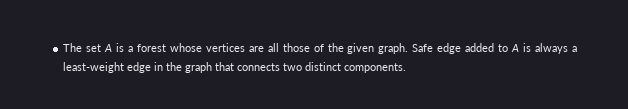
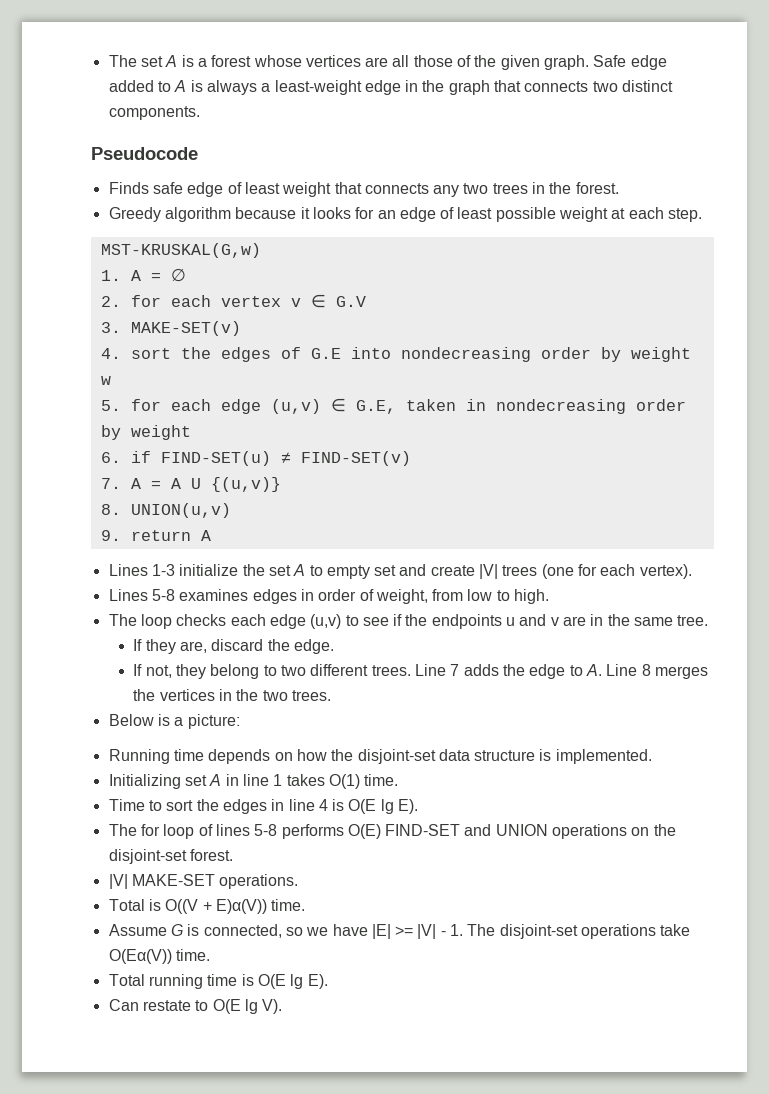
+ Pseudocode
+ Finds safe edge of least weight that connects any two trees in the forest.
+ Greedy algorithm because it looks for an edge of least possible weight at each step.
+ MST-KRUSKAL(G,w)
+ 1. A = ∅
+ 2. for each vertex v ∈ G.V
+ 3. MAKE-SET(v)
+ 4. sort the edges of G.E into nondecreasing order by weight w
+ 5. for each edge (u,v) ∈ G.E, taken in nondecreasing order by weight
+ 6. if FIND-SET(u) ≠ FIND-SET(v)
+ 7. A = A U {(u,v)}
+ 8. UNION(u,v)
+ 9. return A
+ Lines 1-3 initialize the set A to empty set and create |V| trees (one for each vertex).
+ Lines 5-8 examines edges in order of weight, from low to high.
+ The loop checks each edge (u,v) to see if the endpoints u and v are in the same tree.
+ If they are, discard the edge.
+ If not, they belong to two different trees. Line 7 adds the edge to A. Line 8 merges the vertices in the two trees.
+ Below is a picture:
+ Running time depends on how the disjoint-set data structure is implemented.
+ Initializing set A in line 1 takes O(1) time.
+ Time to sort the edges in line 4 is O(E lg E).
+ The for loop of lines 5-8 performs O(E) FIND-SET and UNION operations on the disjoint-set forest.
+ |V| MAKE-SET operations.
+ Total is O((V + E)α(V)) time.
+ Assume G is connected, so we have |E| >= |V| - 1. The disjoint-set operations take O(Eα(V)) time.
+ Total running time is O(E lg E).
+ Can restate to O(E lg V).

